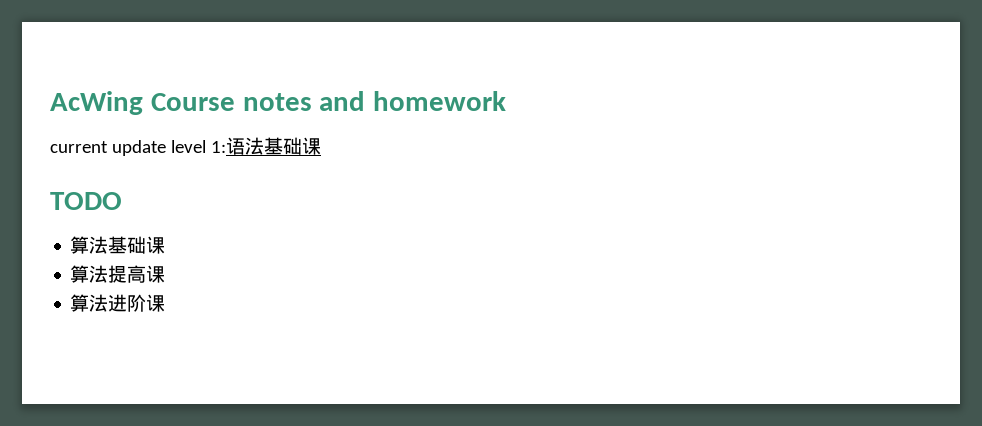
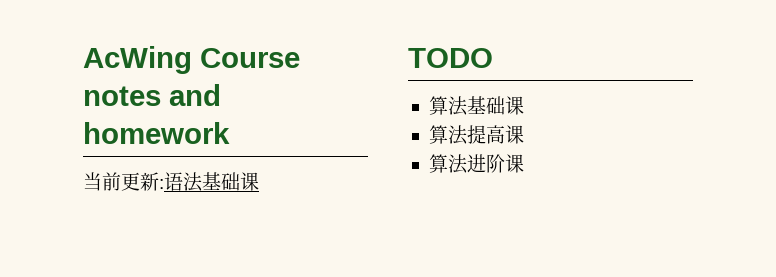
- current update level 1:语法基础课
+ 当前更新:语法基础课

